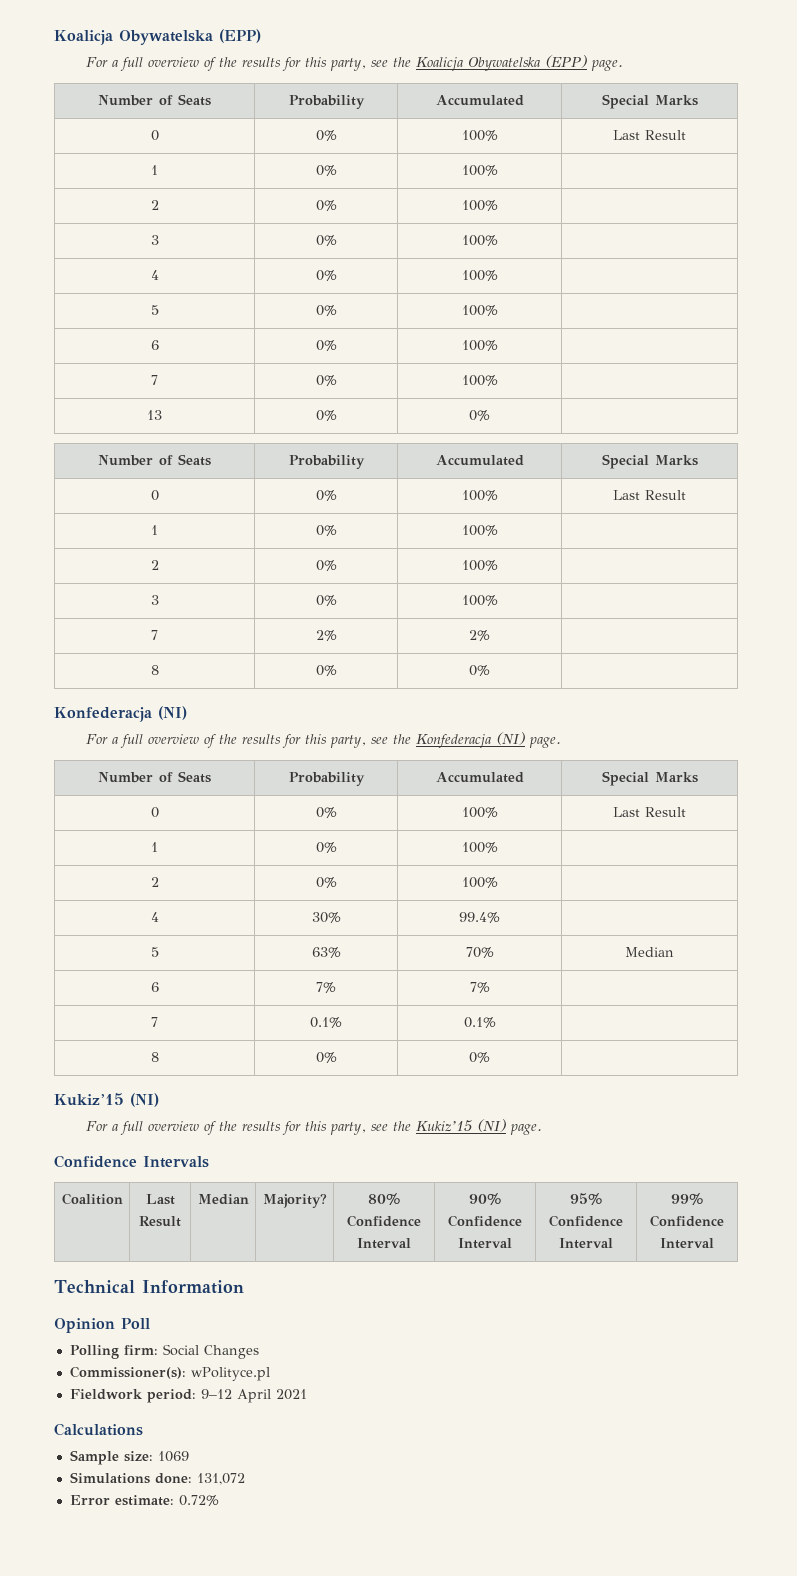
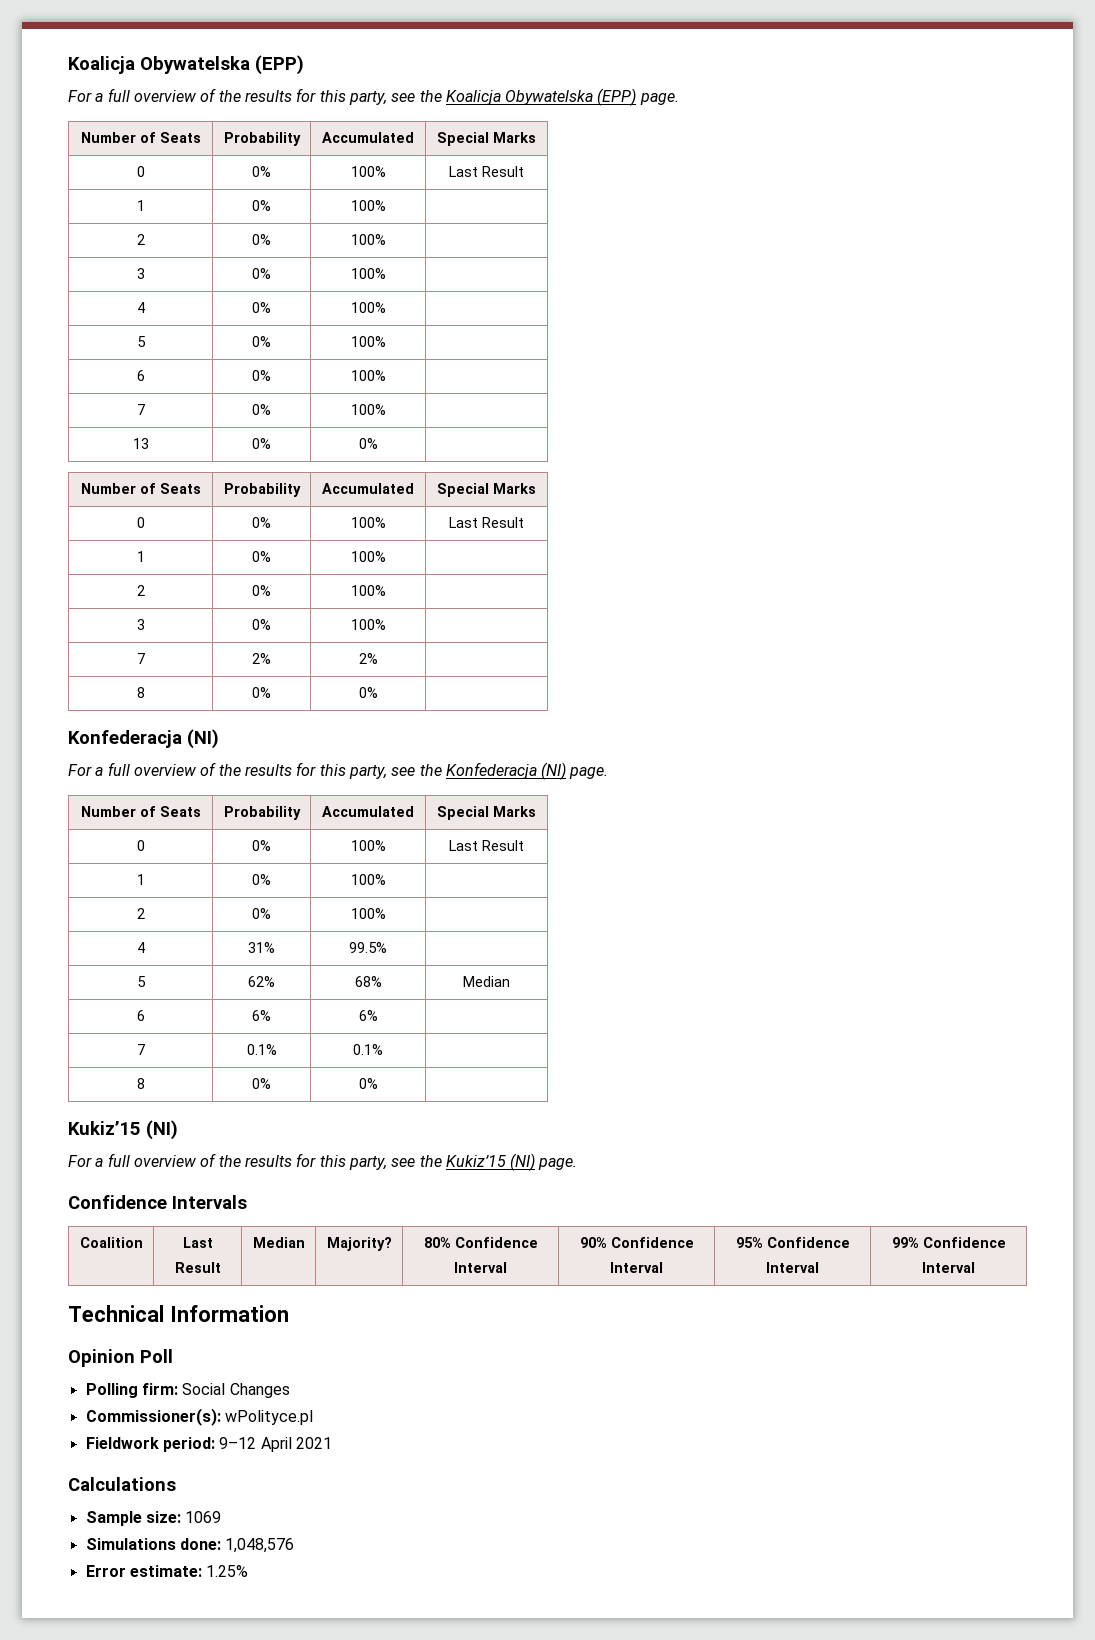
- 4 | 30% | 99.4% |
- 5 | 63% | 70% | Median
+ 4 | 31% | 99.5% |
+ 5 | 62% | 68% | Median
- 6 | 7% | 7% |
+ 6 | 6% | 6% |
- Simulations done: 131,072
+ Simulations done: 1,048,576
- Error estimate: 0.72%
+ Error estimate: 1.25%

